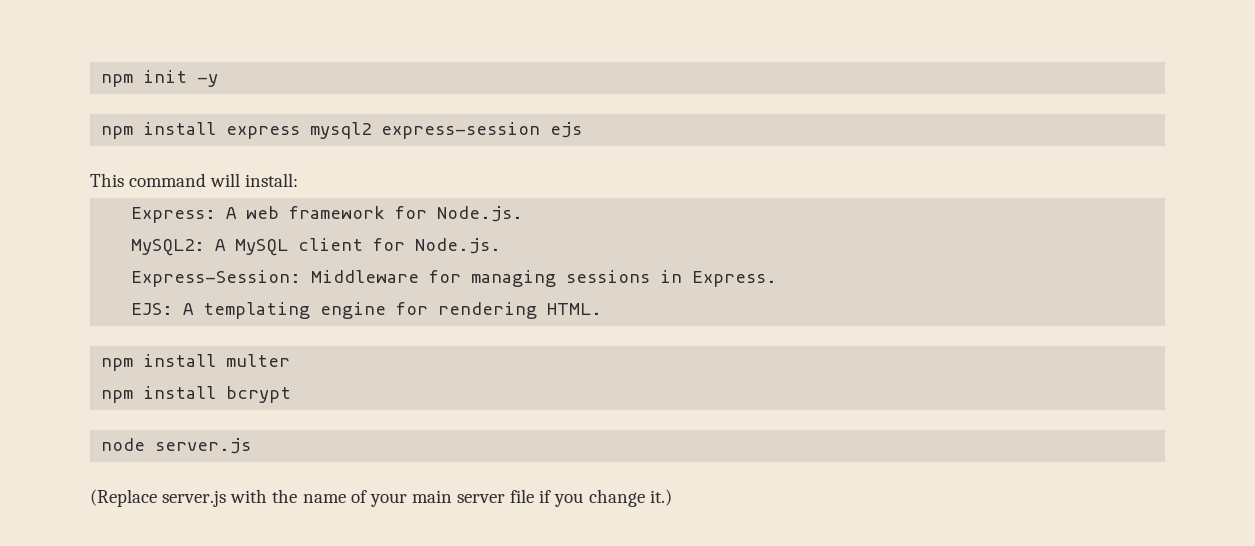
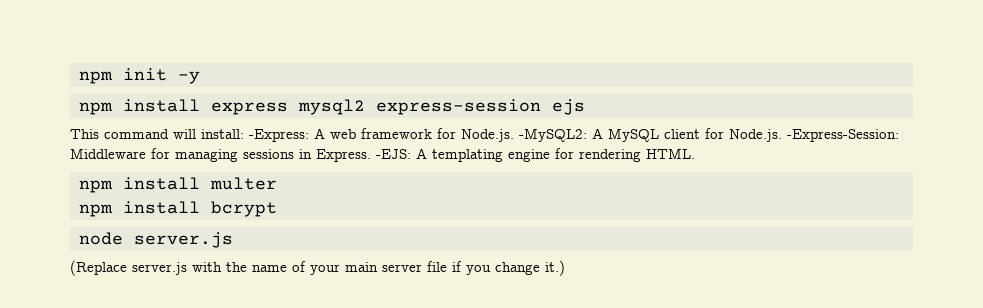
- This command will install:
- Express: A web framework for Node.js.
- MySQL2: A MySQL client for Node.js.
- Express-Session: Middleware for managing sessions in Express.
- EJS: A templating engine for rendering HTML.
+ This command will install: -Express: A web framework for Node.js. -MySQL2: A MySQL client for Node.js. -Express-Session: Middleware for managing sessions in Express. -EJS: A templating engine for rendering HTML.

